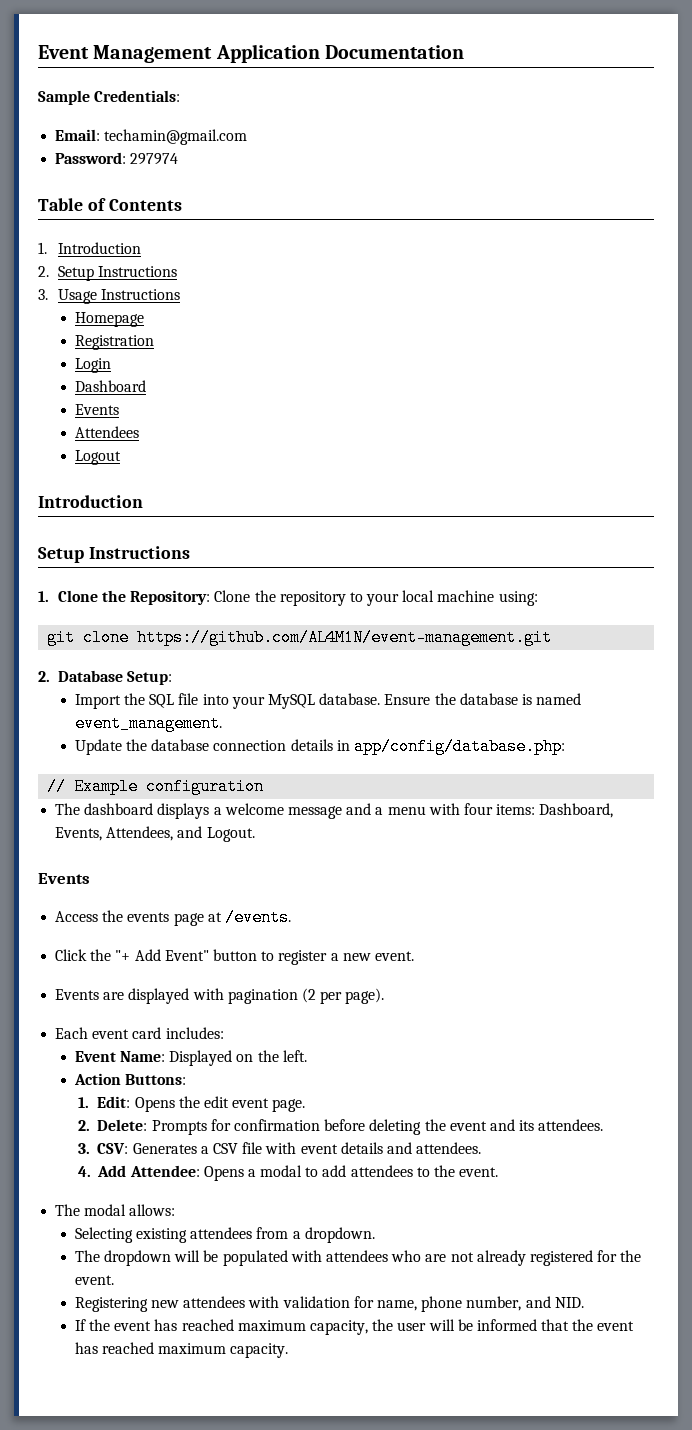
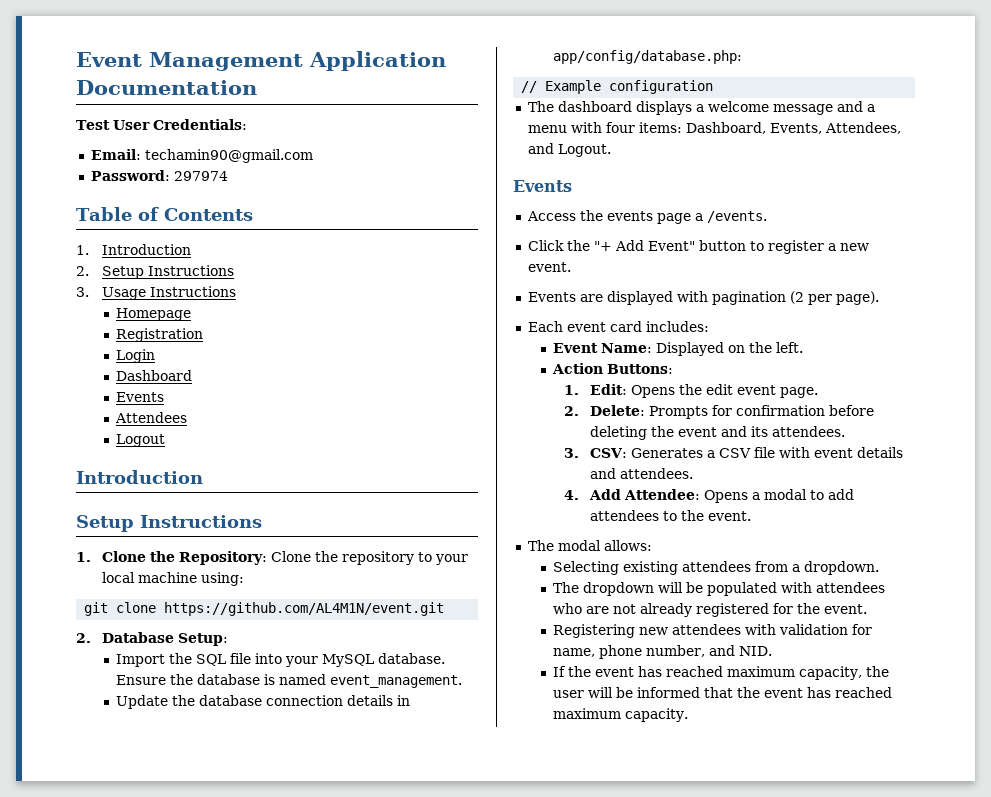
- Sample Credentials:
+ Test User Credentials:
- Email: techamin@gmail.com
+ Email: techamin90@gmail.com
- git clone https://github.com/AL4M1N/event-management.git
+ git clone https://github.com/AL4M1N/event.git
- Access the events page at /events.
+ Access the events page a /events.

